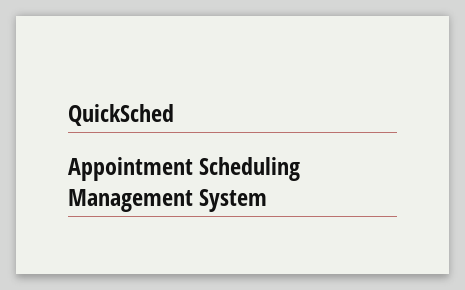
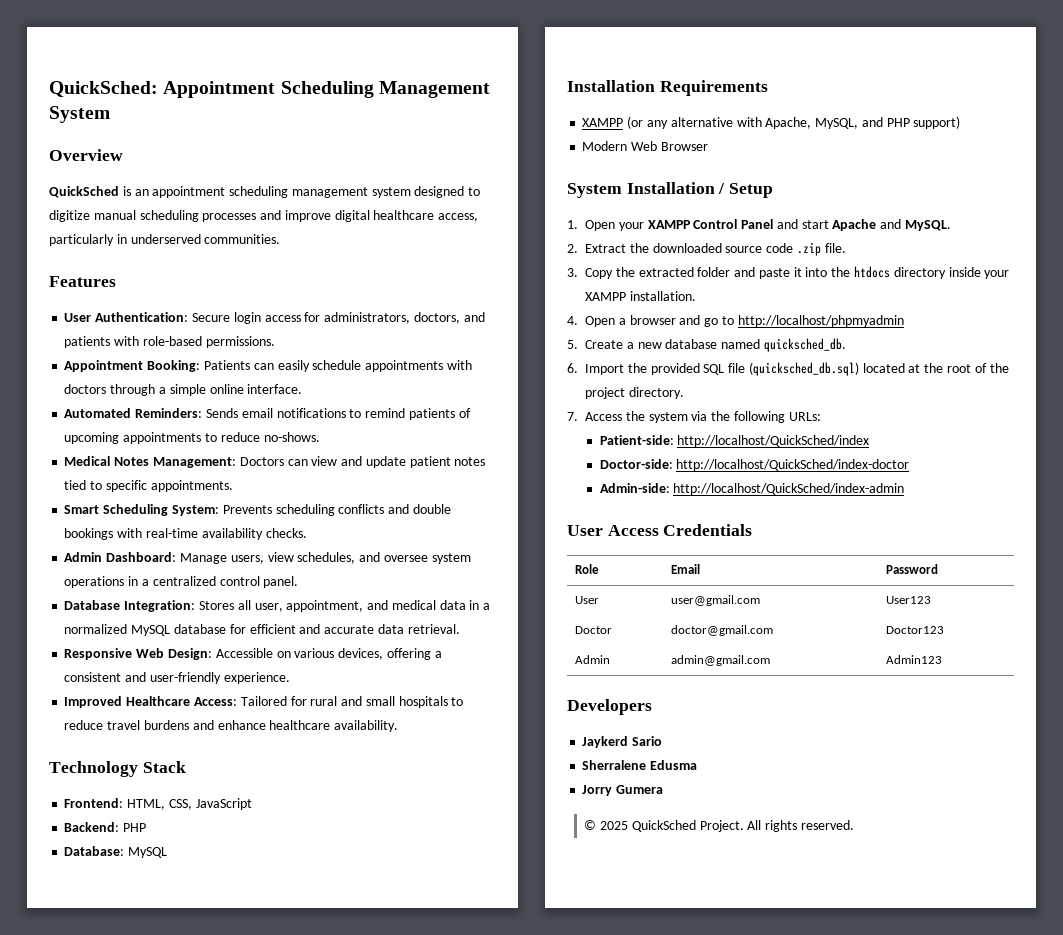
- QuickSched
- Appointment Scheduling Management System
+ QuickSched: Appointment Scheduling Management System
+ Overview
+ QuickSched is an appointment scheduling management system designed to digitize manual scheduling processes and improve digital healthcare access, particularly in underserved communities.
+ Features
+ User Authentication: Secure login access for administrators, doctors, and patients with role-based permissions.
+ Appointment Booking: Patients can easily schedule appointments with doctors through a simple online interface.
+ Automated Reminders: Sends email notifications to remind patients of upcoming appointments to reduce no-shows.
+ Medical Notes Management: Doctors can view and update patient notes tied to specific appointments.
+ Smart Scheduling System: Prevents scheduling conflicts and double bookings with real-time availability checks.
+ Admin Dashboard: Manage users, view schedules, and oversee system operations in a centralized control panel.
+ Database Integration: Stores all user, appointment, and medical data in a normalized MySQL database for efficient and accurate data retrieval.
+ Responsive Web Design: Accessible on various devices, offering a consistent and user-friendly experience.
+ Improved Healthcare Access: Tailored for rural and small hospitals to reduce travel burdens and enhance healthcare availability.
+ Technology Stack
+ Frontend: HTML, CSS, JavaScript
+ Backend: PHP
+ Database: MySQL
+ Installation Requirements
+ XAMPP (or any alternative with Apache, MySQL, and PHP support)
+ Modern Web Browser
+ System Installation / Setup
+ 1. Open your XAMPP Control Panel and start Apache and MySQL.
+ 2. Extract the downloaded source code .zip file.
+ 3. Copy the extracted folder and paste it into the htdocs directory inside your XAMPP installation.
+ 4. Open a browser and go to http://localhost/phpmyadmin
+ 5. Create a new database named quicksched_db.
+ 6. Import the provided SQL file (quicksched_db.sql) located at the root of the project directory.
+ 7. Access the system via the following URLs:
+ Patient-side: http://localhost/QuickSched/index
+ Doctor-side: http://localhost/QuickSched/index-doctor
+ Admin-side: http://localhost/QuickSched/index-admin
+ User Access Credentials
+ Role | Email | Password
+ User | user@gmail.com | User123
+ Doctor | doctor@gmail.com | Doctor123
+ Admin | admin@gmail.com | Admin123
+ Developers
+ Jaykerd Sario
+ Sherralene Edusma
+ Jorry Gumera
+ © 2025 QuickSched Project. All rights reserved.

